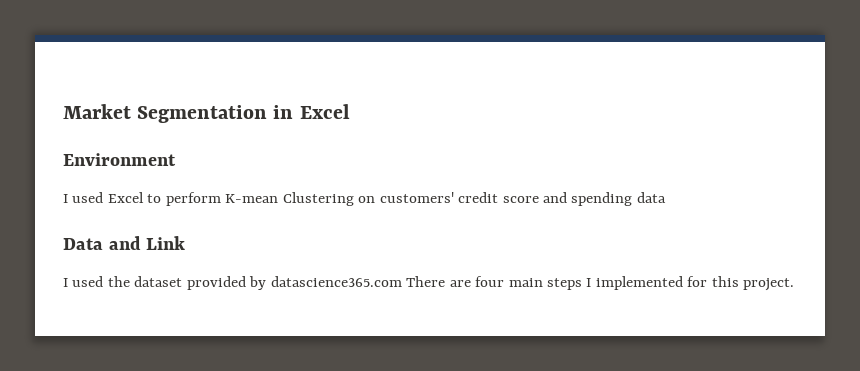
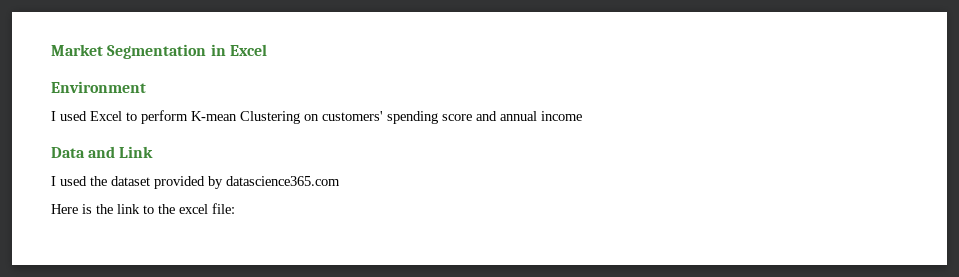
- I used Excel to perform K-mean Clustering on customers' credit score and spending data
+ I used Excel to perform K-mean Clustering on customers' spending score and annual income
- I used the dataset provided by datascience365.com There are four main steps I implemented for this project.
+ I used the dataset provided by datascience365.com
+ Here is the link to the excel file:

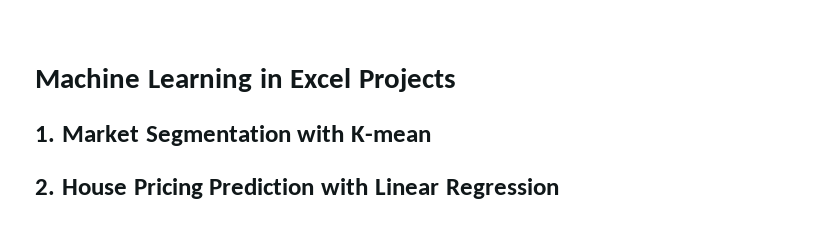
- Market Segmentation in Excel
- Environment
- I used Excel to perform K-mean Clustering on customers' spending score and annual income
- Data and Link
- I used the dataset provided by datascience365.com
- Here is the link to the excel file:
+ Machine Learning in Excel Projects
+ 1. Market Segmentation with K-mean
+ 2. House Pricing Prediction with Linear Regression

